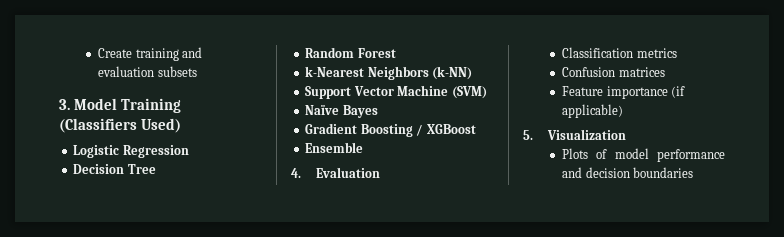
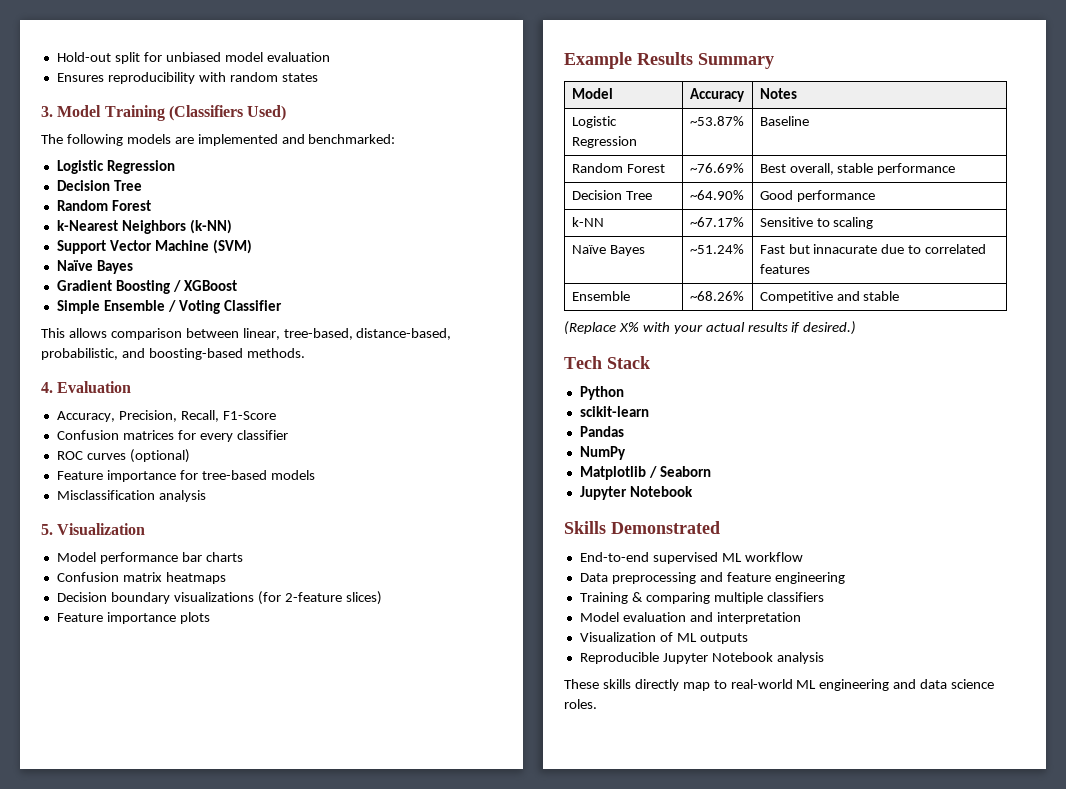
- Create training and evaluation subsets
+ Hold-out split for unbiased model evaluation
+ Ensures reproducibility with random states
+ The following models are implemented and benchmarked:
- Ensemble
+ Simple Ensemble / Voting Classifier
+ This allows comparison between linear, tree-based, distance-based, probabilistic, and boosting-based methods.
  4. Evaluation
- Classification metrics
- Confusion matrices
- Feature importance (if applicable)
+ Accuracy, Precision, Recall, F1-Score
+ Confusion matrices for every classifier
+ ROC curves (optional)
+ Feature importance for tree-based models
+ Misclassification analysis
  5. Visualization
- Plots of model performance and decision boundaries
+ Model performance bar charts
+ Confusion matrix heatmaps
+ Decision boundary visualizations (for 2-feature slices)
+ Feature importance plots
+ Example Results Summary
+ Model | Accuracy | Notes
+ Logistic Regression | ~53.87% | Baseline
+ Random Forest | ~76.69% | Best overall, stable performance
+ Decision Tree | ~64.90% | Good performance
+ k-NN | ~67.17% | Sensitive to scaling
+ Naïve Bayes | ~51.24% | Fast but innacurate due to correlated features
+ Ensemble | ~68.26% | Competitive and stable
+ (Replace X% with your actual results if desired.)
+ Tech Stack
+ Python
+ scikit-learn
+ Pandas
+ NumPy
+ Matplotlib / Seaborn
+ Jupyter Notebook
+ Skills Demonstrated
+ End-to-end supervised ML workflow
+ Data preprocessing and feature engineering
+ Training & comparing multiple classifiers
+ Model evaluation and interpretation
+ Visualization of ML outputs
+ Reproducible Jupyter Notebook analysis
+ These skills directly map to real-world ML engineering and data science roles.

